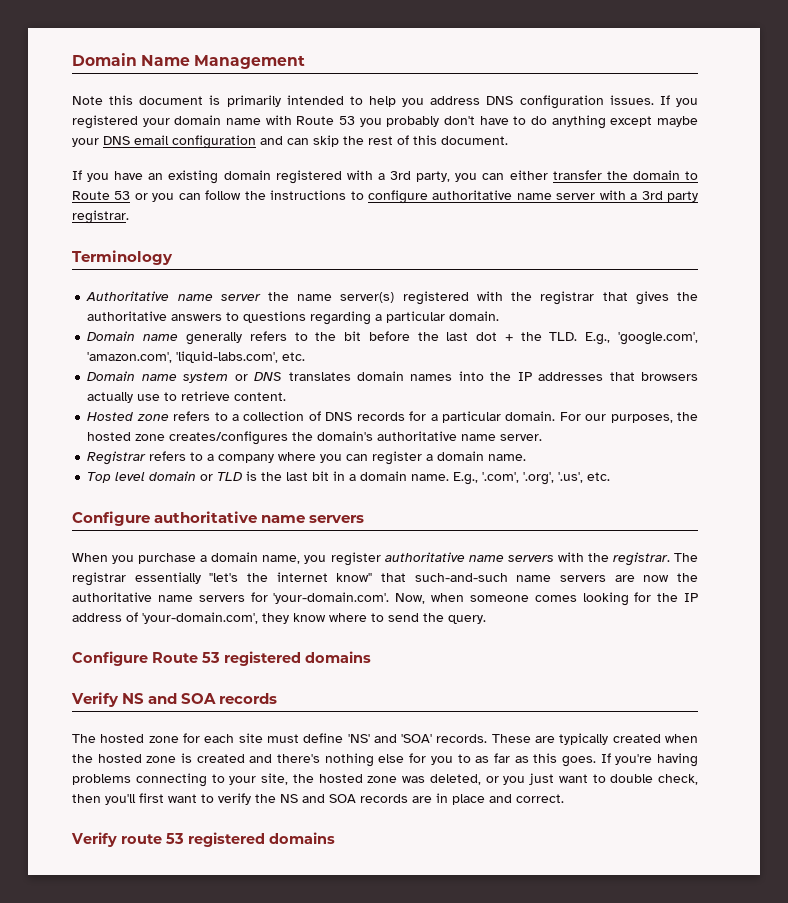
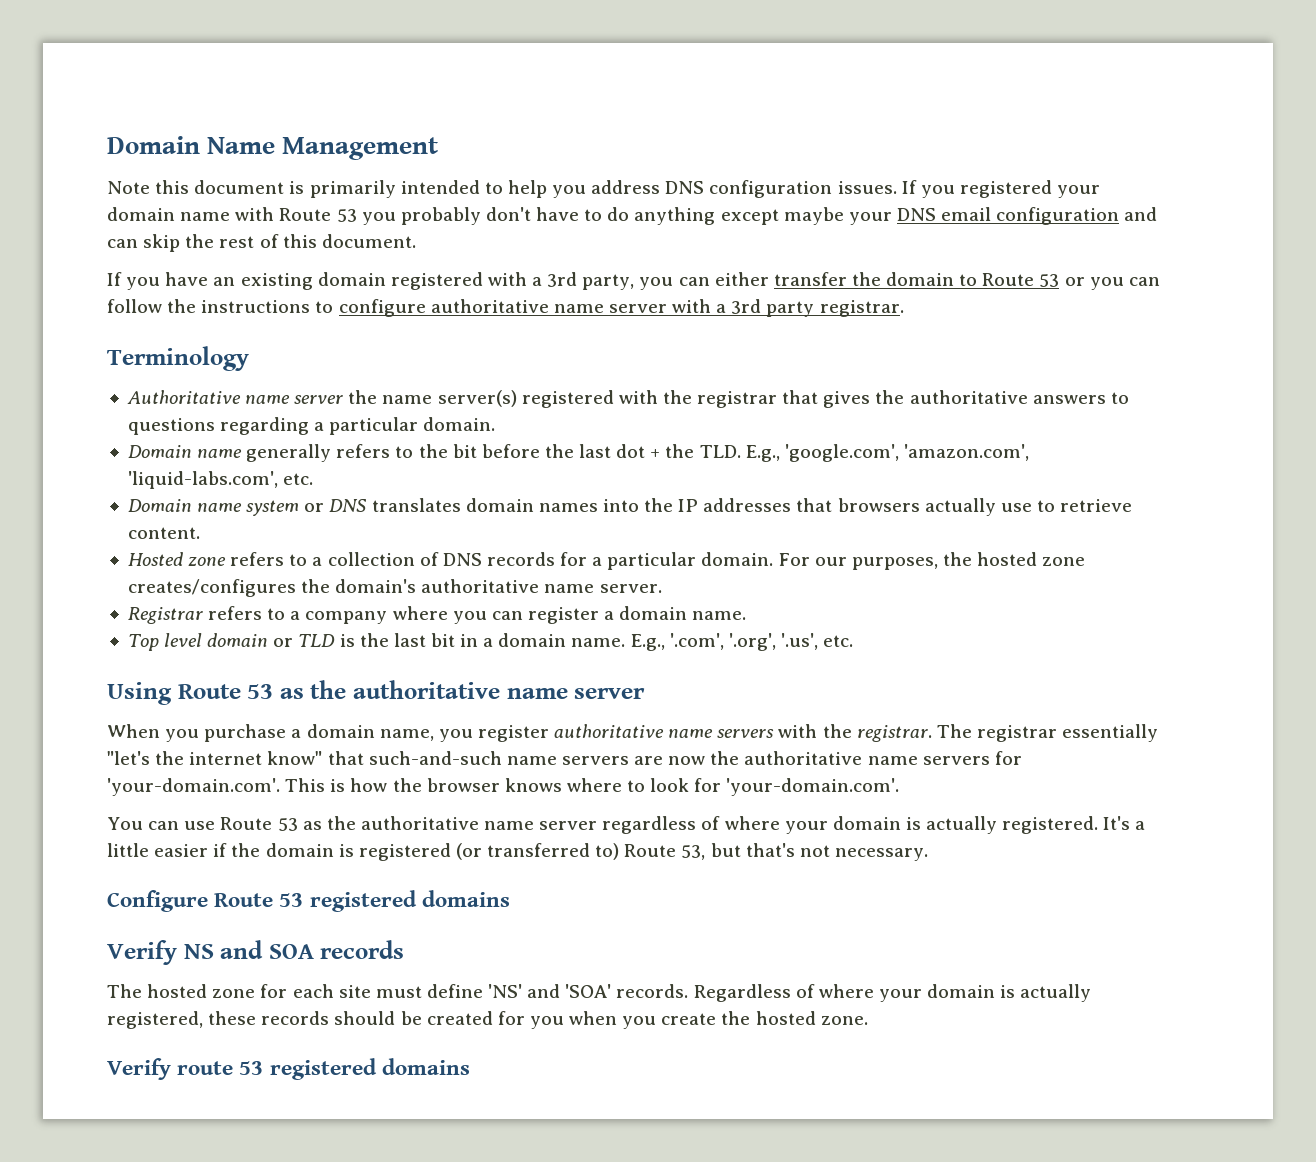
- Configure authoritative name servers
+ Using Route 53 as the authoritative name server
- The registrar essentially "let's the internet know" that such-and-such name servers are now the authoritative name servers for 'your-domain.com'. Now, when someone comes looking for the IP address of 'your-domain.com', they know where to send the query.
+ The registrar essentially "let's the internet know" that such-and-such name servers are now the authoritative name servers for 'your-domain.com'. This is how the browser knows where to look for 'your-domain.com'.
+ You can use Route 53 as the authoritative name server regardless of where your domain is actually registered. It's a little easier if the domain is registered (or transferred to) Route 53, but that's not necessary.
- These are typically created when the hosted zone is created and there's nothing else for you to as far as this goes. If you're having problems connecting to your site, the hosted zone was deleted, or you just want to double check, then you'll first want to verify the NS and SOA records are in place and correct.
+ Regardless of where your domain is actually registered, these records should be created for you when you create the hosted zone.

